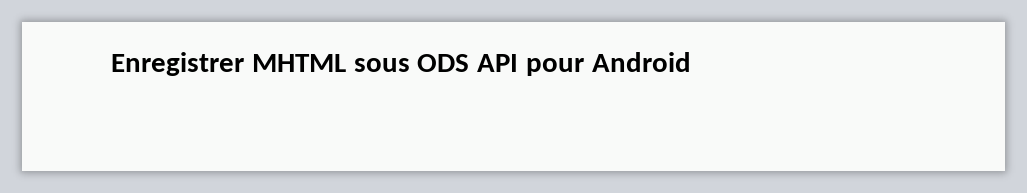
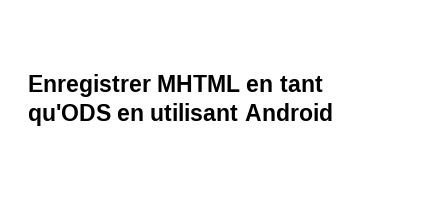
- Enregistrer MHTML sous ODS API pour Android
+ Enregistrer MHTML en tant qu'ODS en utilisant Android

